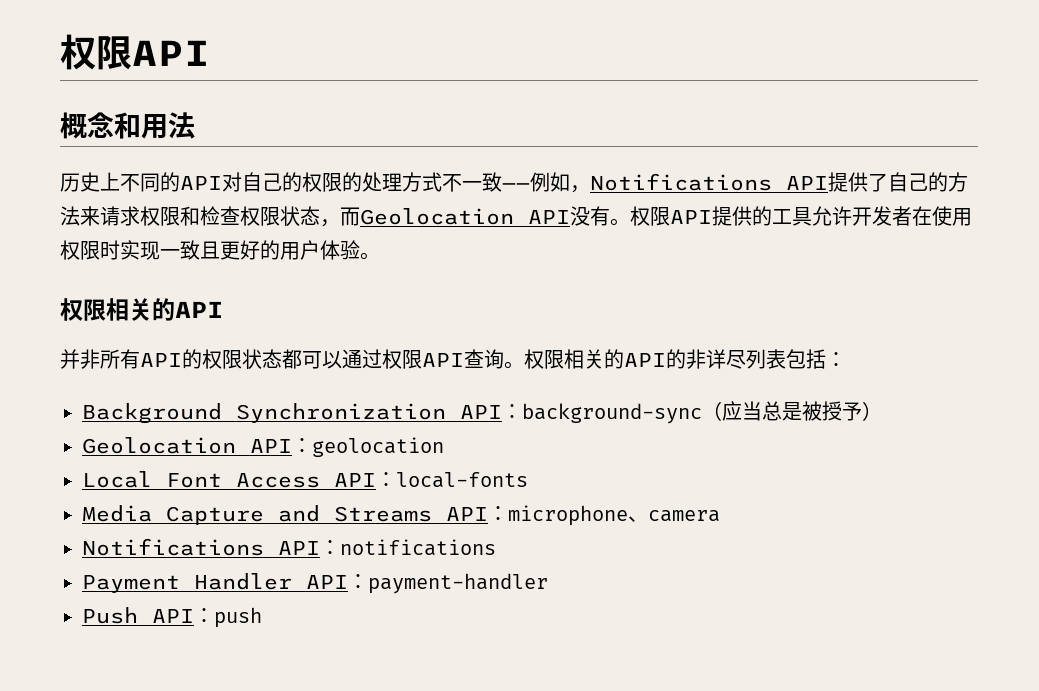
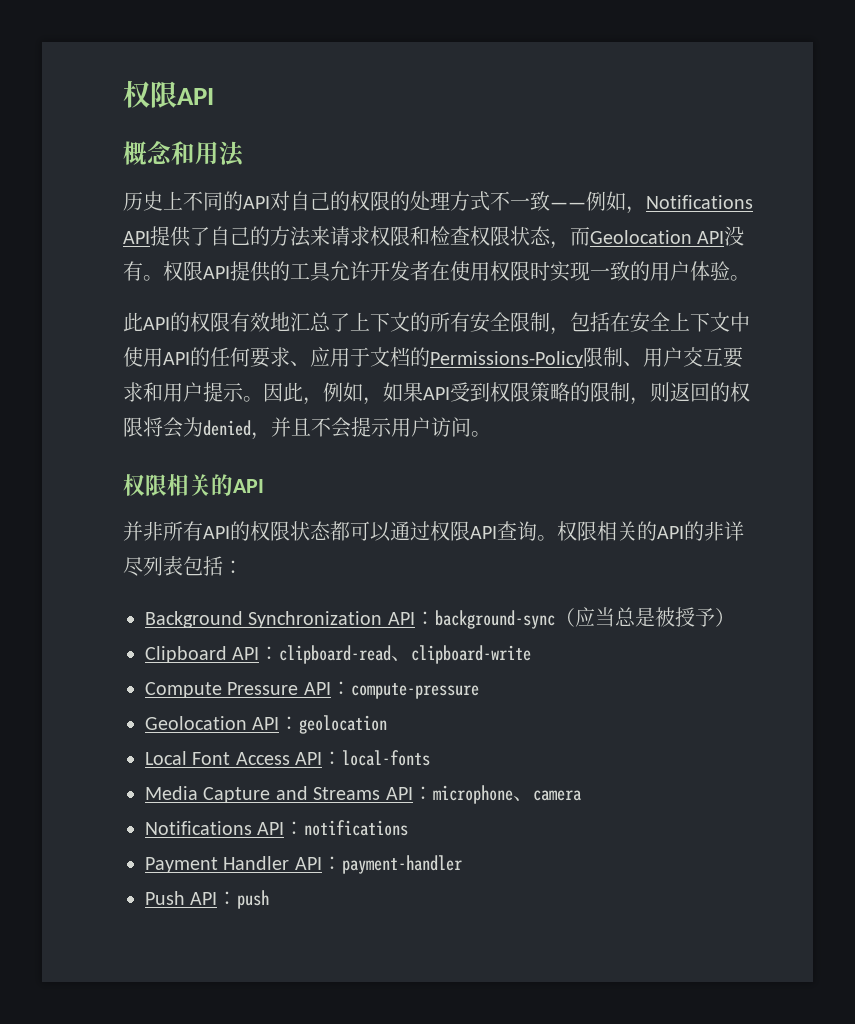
- 权限API提供的工具允许开发者在使用权限时实现一致且更好的用户体验。
+ 权限API提供的工具允许开发者在使用权限时实现一致的用户体验。
+ 此API的权限有效地汇总了上下文的所有安全限制，包括在安全上下文中使用API的任何要求、应用于文档的Permissions-Policy限制、用户交互要求和用户提示。因此，例如，如果API受到权限策略的限制，则返回的权限将会为denied，并且不会提示用户访问。
+ Clipboard API：clipboard-read、clipboard-write
+ Compute Pressure API：compute-pressure

